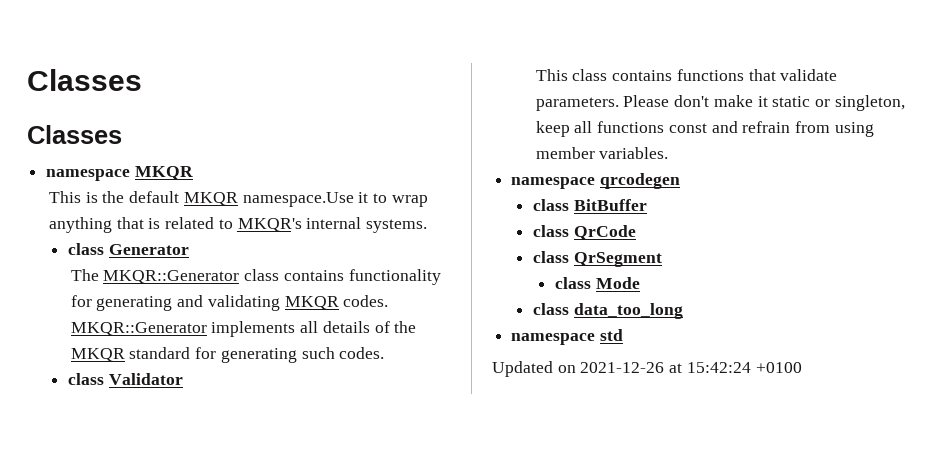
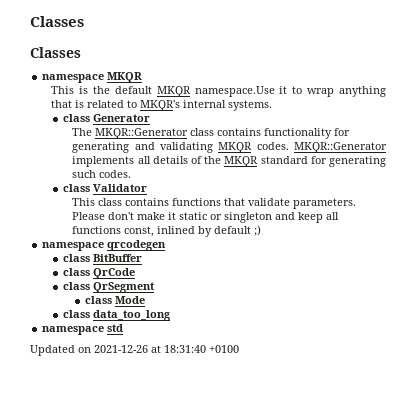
- Please don't make it static or singleton, keep all functions const and refrain from using member variables.
+ Please don't make it static or singleton and keep all functions const, inlined by default ;)
- Updated on 2021-12-26 at 15:42:24 +0100
+ Updated on 2021-12-26 at 18:31:40 +0100

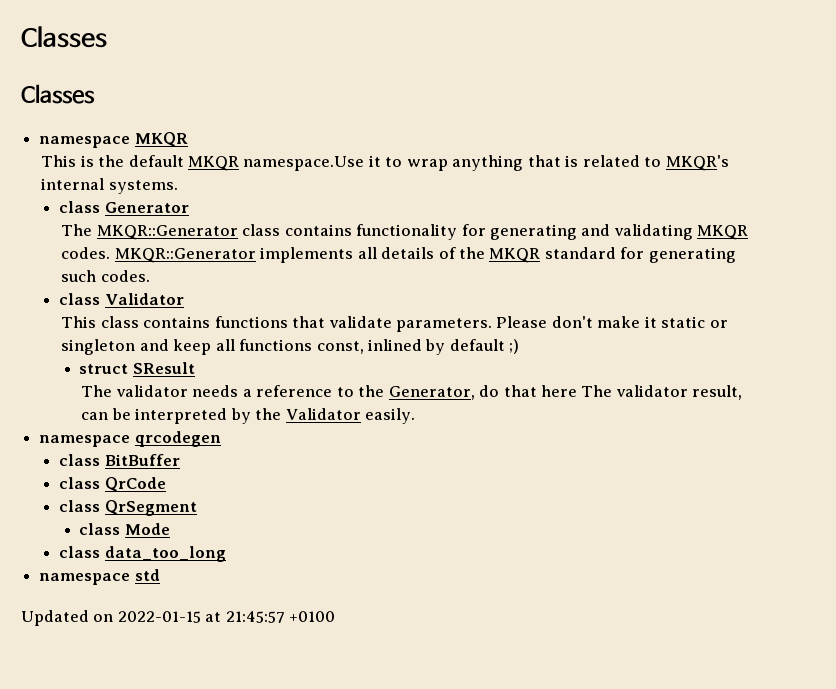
+ struct SResult
+ The validator needs a reference to the Generator, do that here The validator result, can be interpreted by the Validator easily.
- Updated on 2021-12-26 at 18:31:40 +0100
+ Updated on 2022-01-15 at 21:45:57 +0100

